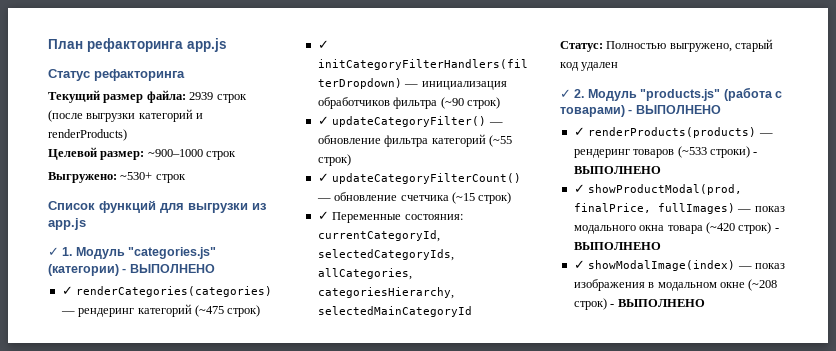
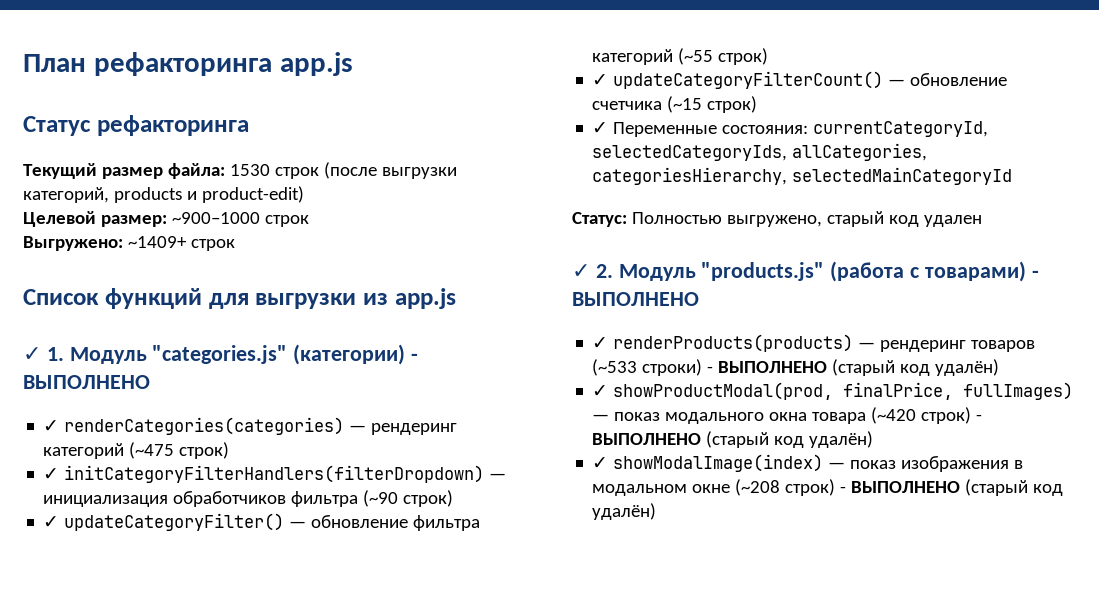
- Текущий размер файла: 2939 строк (после выгрузки категорий и renderProducts)
+ Текущий размер файла: 1530 строк (после выгрузки категорий, products и product-edit)
- Выгружено: ~530+ строк
+ Выгружено: ~1409+ строк
- ✓ renderProducts(products) — рендеринг товаров (~533 строки) - ВЫПОЛНЕНО
+ ✓ renderProducts(products) — рендеринг товаров (~533 строки) - ВЫПОЛНЕНО (старый код удалён)
- ✓ showProductModal(prod, finalPrice, fullImages) — показ модального окна товара (~420 строк) - ВЫПОЛНЕНО
+ ✓ showProductModal(prod, finalPrice, fullImages) — показ модального окна товара (~420 строк) - ВЫПОЛНЕНО (старый код удалён)
- ✓ showModalImage(index) — показ изображения в модальном окне (~208 строк) - ВЫПОЛНЕНО
+ ✓ showModalImage(index) — показ изображения в модальном окне (~208 строк) - ВЫПОЛНЕНО (старый код удалён)

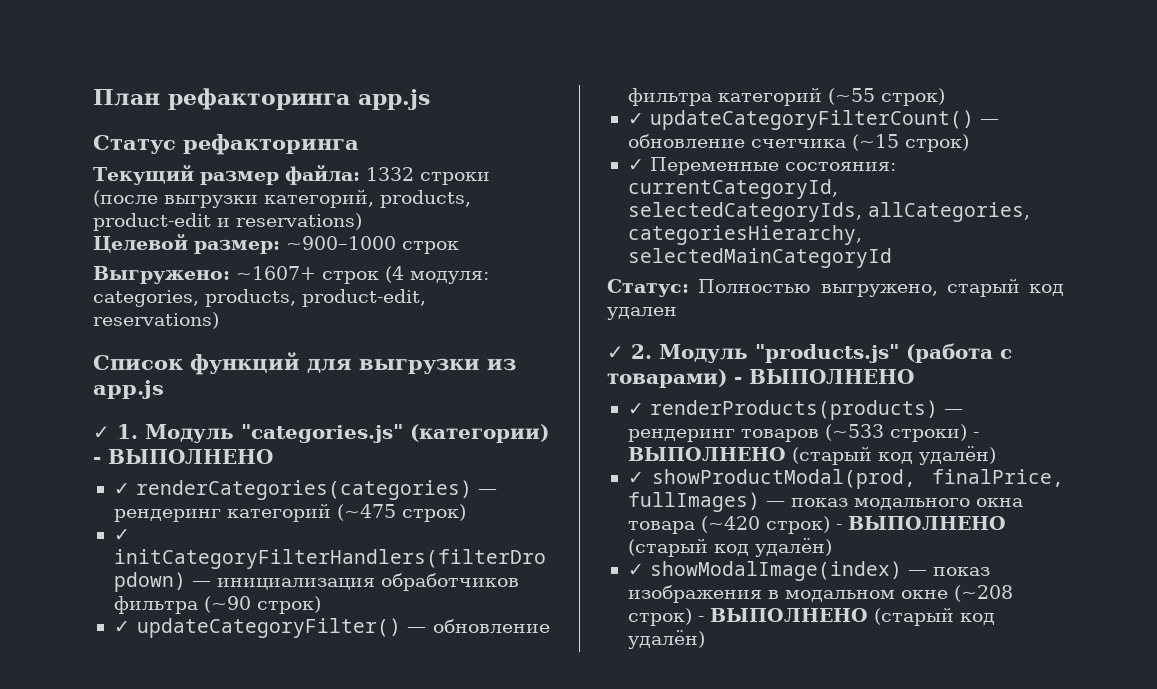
- Текущий размер файла: 1530 строк (после выгрузки категорий, products и product-edit)
+ Текущий размер файла: 1332 строки (после выгрузки категорий, products, product-edit и reservations)
- Выгружено: ~1409+ строк
+ Выгружено: ~1607+ строк (4 модуля: categories, products, product-edit, reservations)

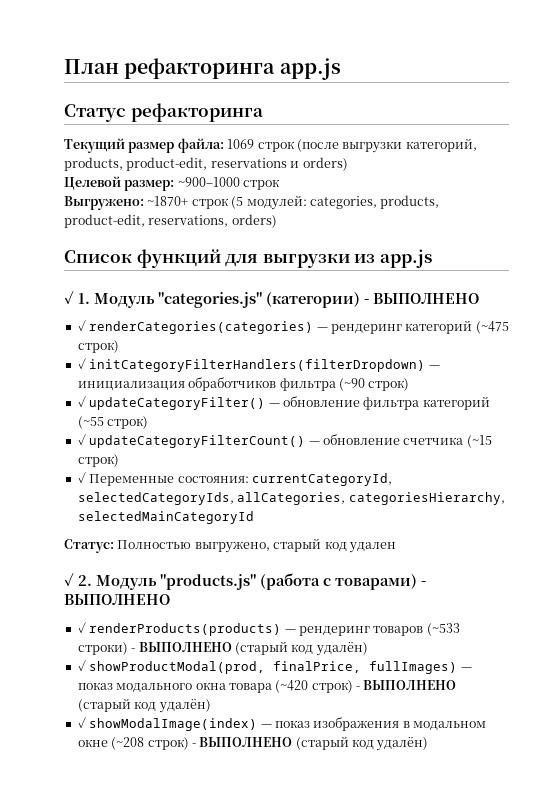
- Текущий размер файла: 1332 строки (после выгрузки категорий, products, product-edit и reservations)
+ Текущий размер файла: 1069 строк (после выгрузки категорий, products, product-edit, reservations и orders)
- Выгружено: ~1607+ строк (4 модуля: categories, products, product-edit, reservations)
+ Выгружено: ~1870+ строк (5 модулей: categories, products, product-edit, reservations, orders)

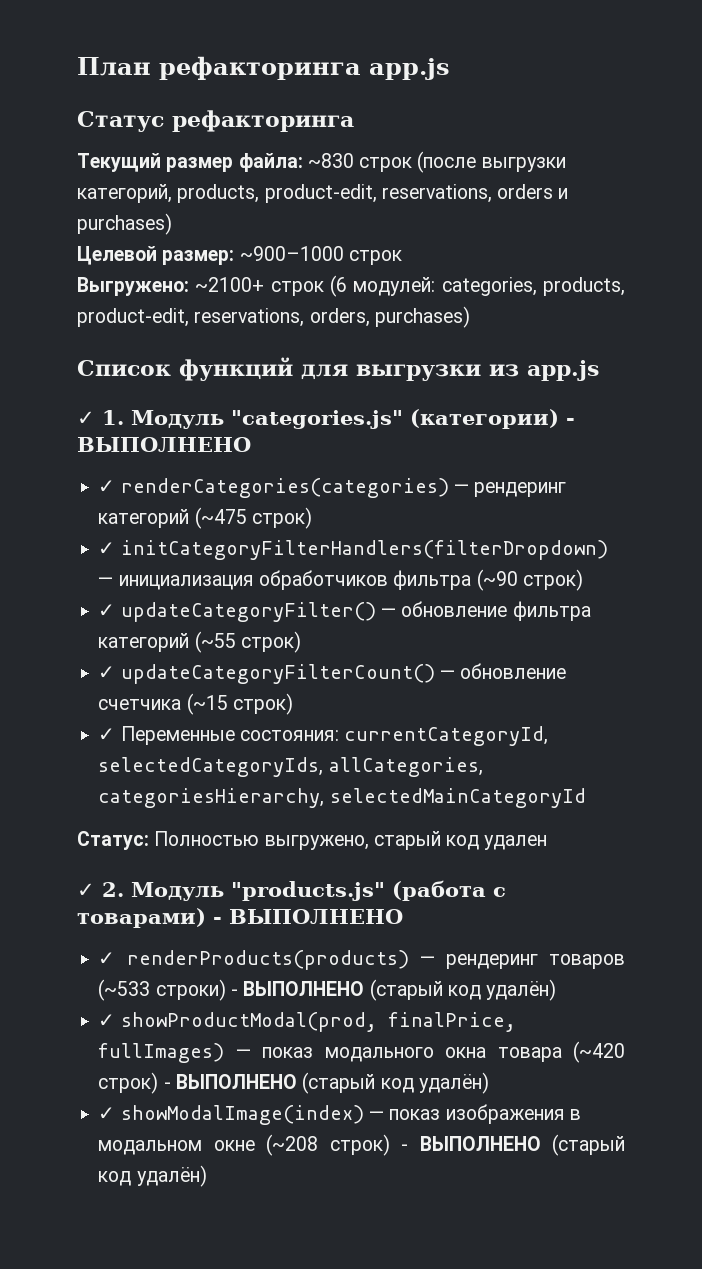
- Текущий размер файла: 1069 строк (после выгрузки категорий, products, product-edit, reservations и orders)
+ Текущий размер файла: ~830 строк (после выгрузки категорий, products, product-edit, reservations, orders и purchases)
- Выгружено: ~1870+ строк (5 модулей: categories, products, product-edit, reservations, orders)
+ Выгружено: ~2100+ строк (6 модулей: categories, products, product-edit, reservations, orders, purchases)

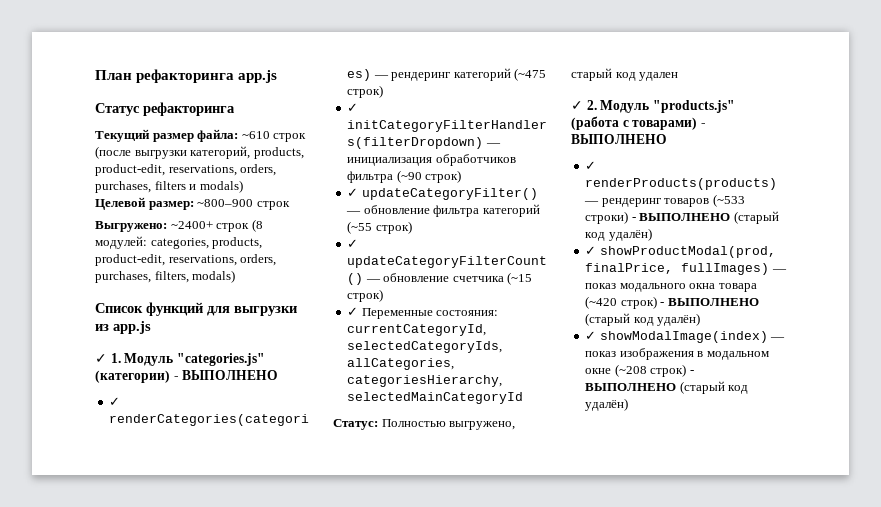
- Текущий размер файла: ~830 строк (после выгрузки категорий, products, product-edit, reservations, orders и purchases)
+ Текущий размер файла: ~610 строк (после выгрузки категорий, products, product-edit, reservations, orders, purchases, filters и modals)
- Целевой размер: ~900–1000 строк
+ Целевой размер: ~800–900 строк
- Выгружено: ~2100+ строк (6 модулей: categories, products, product-edit, reservations, orders, purchases)
+ Выгружено: ~2400+ строк (8 модулей: categories, products, product-edit, reservations, orders, purchases, filters, modals)

